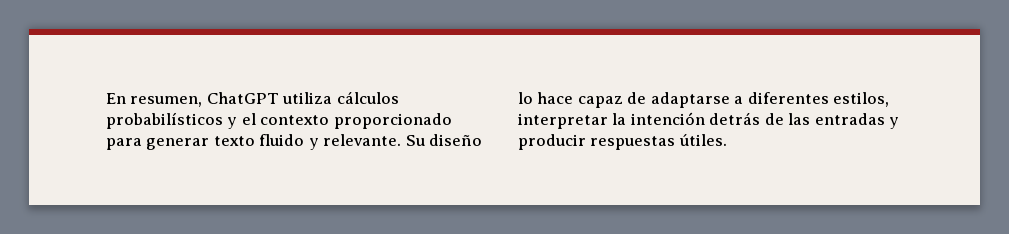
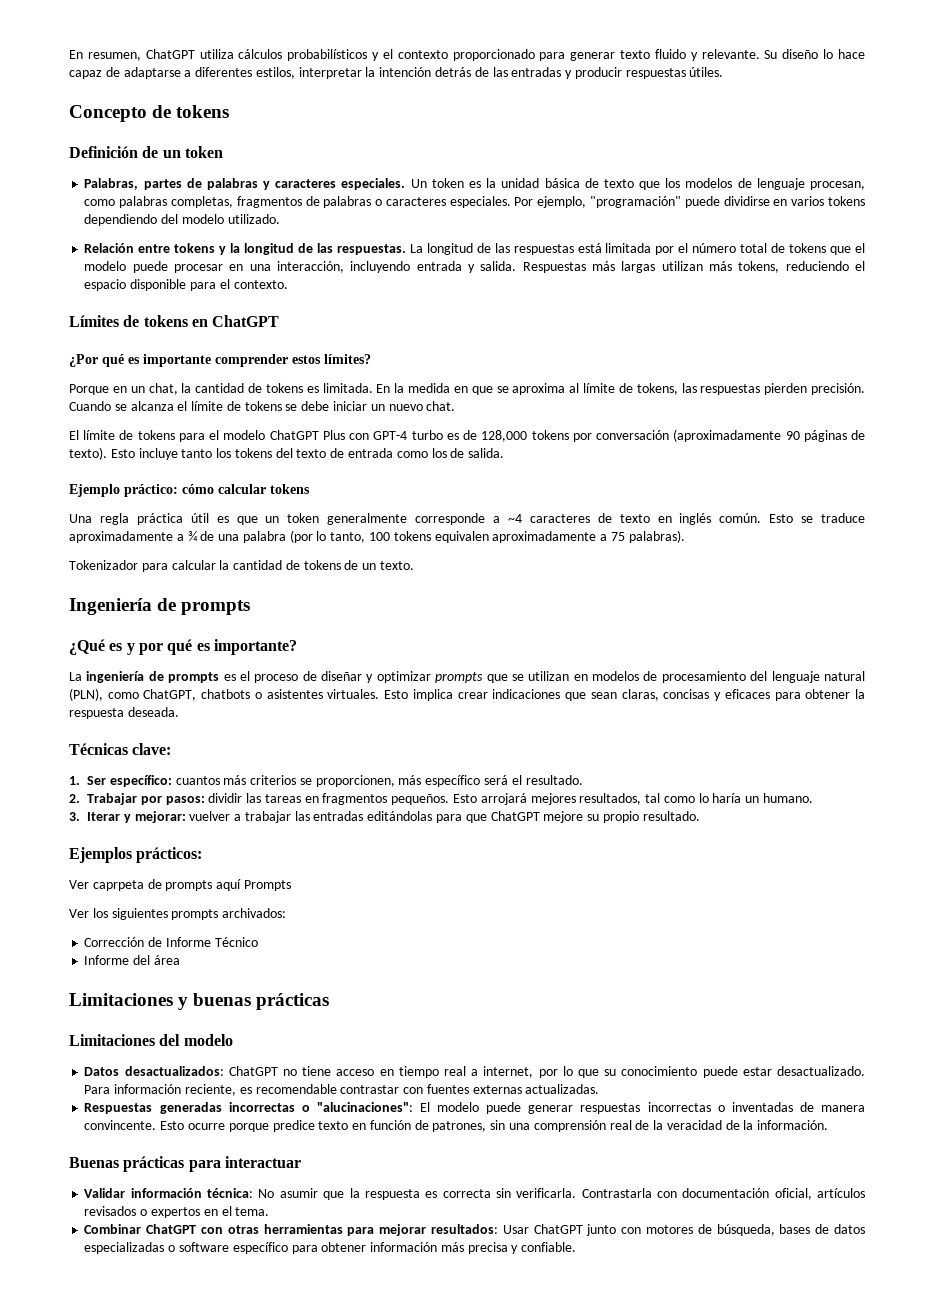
+ Concepto de tokens
+ Definición de un token
+ Palabras, partes de palabras y caracteres especiales. Un token es la unidad básica de texto que los modelos de lenguaje procesan, como palabras completas, fragmentos de palabras o caracteres especiales. Por ejemplo, "programación" puede dividirse en varios tokens dependiendo del modelo utilizado.
+ Relación entre tokens y la longitud de las respuestas. La longitud de las respuestas está limitada por el número total de tokens que el modelo puede procesar en una interacción, incluyendo entrada y salida. Respuestas más largas utilizan más tokens, reduciendo el espacio disponible para el contexto.
+ Límites de tokens en ChatGPT
+ ¿Por qué es importante comprender estos límites?
+ Porque en un chat, la cantidad de tokens es limitada. En la medida en que se aproxima al límite de tokens, las respuestas pierden precisión. Cuando se alcanza el límite de tokens se debe iniciar un nuevo chat.
+ El límite de tokens para el modelo ChatGPT Plus con GPT-4 turbo es de 128,000 tokens por conversación (aproximadamente 90 páginas de texto). Esto incluye tanto los tokens del texto de entrada como los de salida.
+ Ejemplo práctico: cómo calcular tokens
+ Una regla práctica útil es que un token generalmente corresponde a ~4 caracteres de texto en inglés común. Esto se traduce aproximadamente a ¾ de una palabra (por lo tanto, 100 tokens equivalen aproximadamente a 75 palabras).
+ Tokenizador para calcular la cantidad de tokens de un texto.
+ Ingeniería de prompts
+ ¿Qué es y por qué es importante?
+ La ingeniería de prompts es el proceso de diseñar y optimizar prompts que se utilizan en modelos de procesamiento del lenguaje natural (PLN), como ChatGPT, chatbots o asistentes virtuales. Esto implica crear indicaciones que sean claras, concisas y eficaces para obtener la respuesta deseada.
+ Técnicas clave:
+ 1. Ser específico: cuantos más criterios se proporcionen, más específico será el resultado.
+ 2. Trabajar por pasos: dividir las tareas en fragmentos pequeños. Esto arrojará mejores resultados, tal como lo haría un humano.
+ 3. Iterar y mejorar: vuelver a trabajar las entradas editándolas para que ChatGPT mejore su propio resultado.
+ Ejemplos prácticos:
+ Ver caprpeta de prompts aquí Prompts
+ Ver los siguientes prompts archivados:
+ Corrección de Informe Técnico
+ Informe del área
+ Limitaciones y buenas prácticas
+ Limitaciones del modelo
+ Datos desactualizados: ChatGPT no tiene acceso en tiempo real a internet, por lo que su conocimiento puede estar desactualizado. Para información reciente, es recomendable contrastar con fuentes externas actualizadas.
+ Respuestas generadas incorrectas o "alucinaciones": El modelo puede generar respuestas incorrectas o inventadas de manera convincente. Esto ocurre porque predice texto en función de patrones, sin una comprensión real de la veracidad de la información.
+ Buenas prácticas para interactuar
+ Validar información técnica: No asumir que la respuesta es correcta sin verificarla. Contrastarla con documentación oficial, artículos revisados o expertos en el tema.
+ Combinar ChatGPT con otras herramientas para mejorar resultados: Usar ChatGPT junto con motores de búsqueda, bases de datos especializadas o software específico para obtener información más precisa y confiable.

